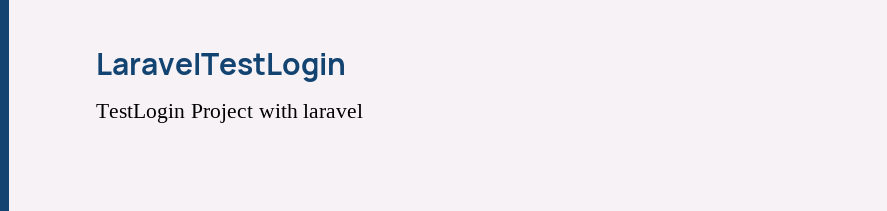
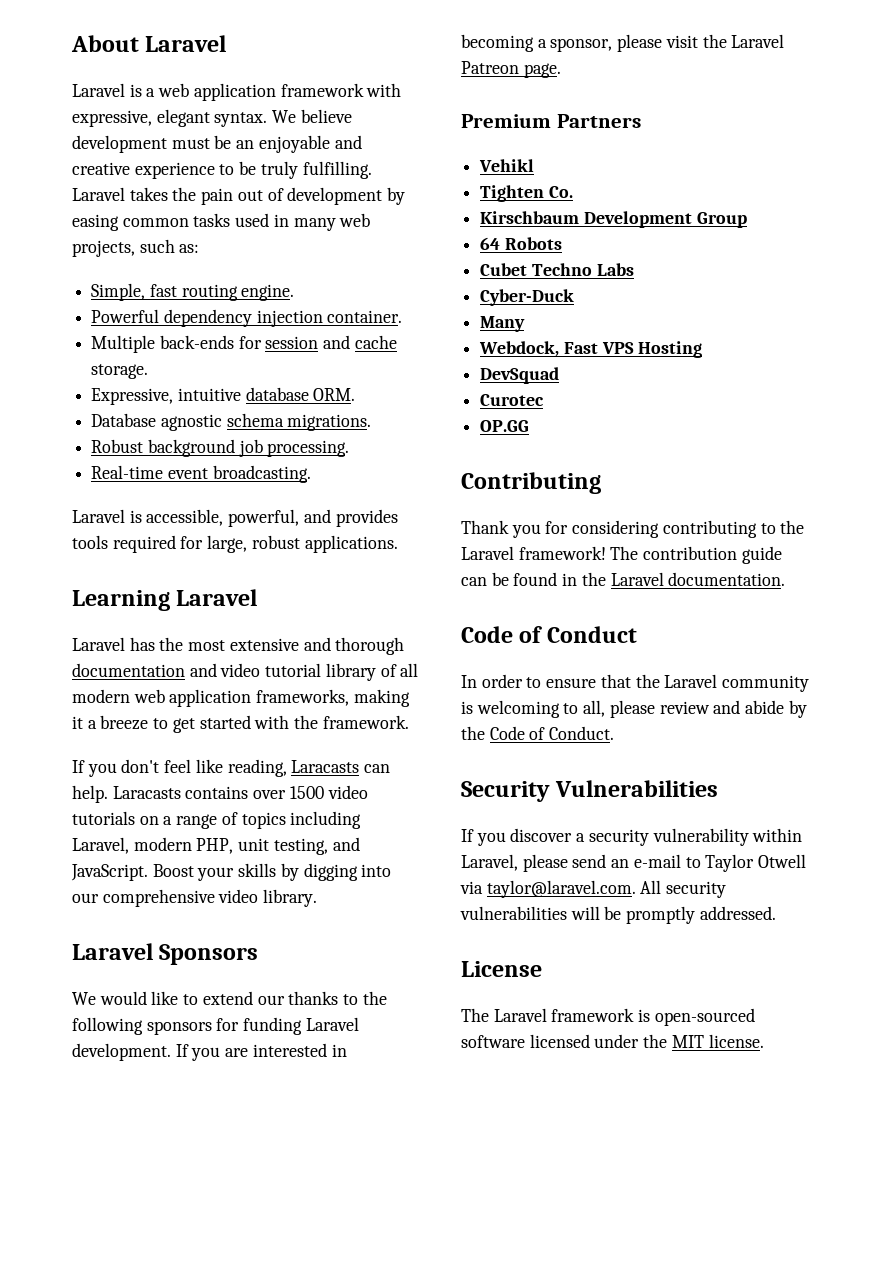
- LaravelTestLogin
- TestLogin Project with laravel
+ About Laravel
+ Laravel is a web application framework with expressive, elegant syntax. We believe development must be an enjoyable and creative experience to be truly fulfilling. Laravel takes the pain out of development by easing common tasks used in many web projects, such as:
+ Simple, fast routing engine.
+ Powerful dependency injection container.
+ Multiple back-ends for session and cache storage.
+ Expressive, intuitive database ORM.
+ Database agnostic schema migrations.
+ Robust background job processing.
+ Real-time event broadcasting.
+ Laravel is accessible, powerful, and provides tools required for large, robust applications.
+ Learning Laravel
+ Laravel has the most extensive and thorough documentation and video tutorial library of all modern web application frameworks, making it a breeze to get started with the framework.
+ If you don't feel like reading, Laracasts can help. Laracasts contains over 1500 video tutorials on a range of topics including Laravel, modern PHP, unit testing, and JavaScript. Boost your skills by digging into our comprehensive video library.
+ Laravel Sponsors
+ We would like to extend our thanks to the following sponsors for funding Laravel development. If you are interested in becoming a sponsor, please visit the Laravel Patreon page.
+ Premium Partners
+ Vehikl
+ Tighten Co.
+ Kirschbaum Development Group
+ 64 Robots
+ Cubet Techno Labs
+ Cyber-Duck
+ Many
+ Webdock, Fast VPS Hosting
+ DevSquad
+ Curotec
+ OP.GG
+ Contributing
+ Thank you for considering contributing to the Laravel framework! The contribution guide can be found in the Laravel documentation.
+ Code of Conduct
+ In order to ensure that the Laravel community is welcoming to all, please review and abide by the Code of Conduct.
+ Security Vulnerabilities
+ If you discover a security vulnerability within Laravel, please send an e-mail to Taylor Otwell via taylor@laravel.com. All security vulnerabilities will be promptly addressed.
+ License
+ The Laravel framework is open-sourced software licensed under the MIT license.

